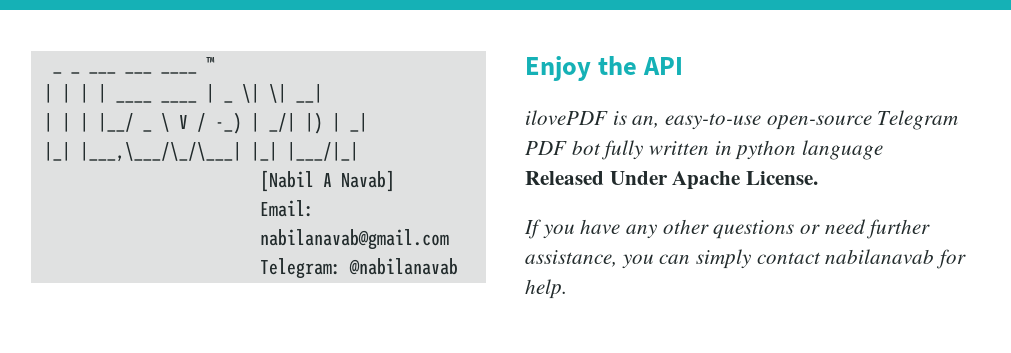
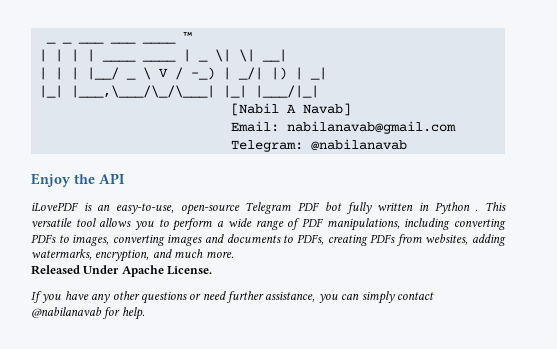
- ilovePDF is an, easy-to-use open-source Telegram PDF bot fully written in python language
+ iLovePDF is an easy-to-use, open-source Telegram PDF bot fully written in Python . This versatile tool allows you to perform a wide range of PDF manipulations, including converting PDFs to images, converting images and documents to PDFs, creating PDFs from websites, adding watermarks, encryption, and much more.
- If you have any other questions or need further assistance, you can simply contact nabilanavab for help.
+ If you have any other questions or need further assistance, you can simply contact @nabilanavab for help.

